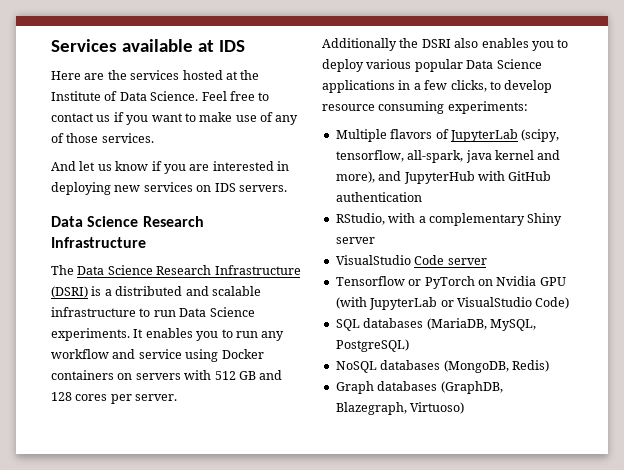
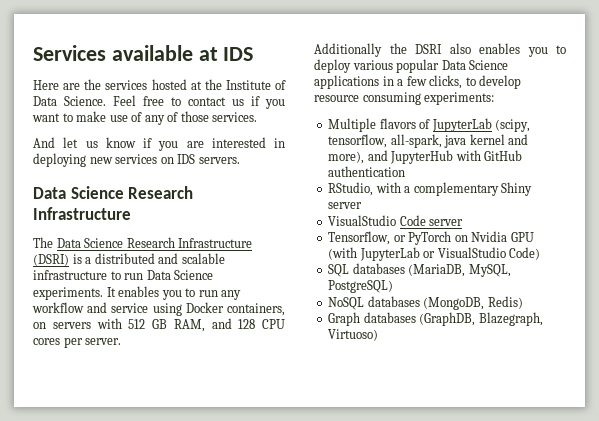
- It enables you to run any workflow and service using Docker containers on servers with 512 GB and 128 cores per server.
+ It enables you to run any workflow and service using Docker containers, on servers with 512 GB RAM, and 128 CPU cores per server.
- Tensorflow or PyTorch on Nvidia GPU (with JupyterLab or VisualStudio Code)
+ Tensorflow, or PyTorch on Nvidia GPU (with JupyterLab or VisualStudio Code)

